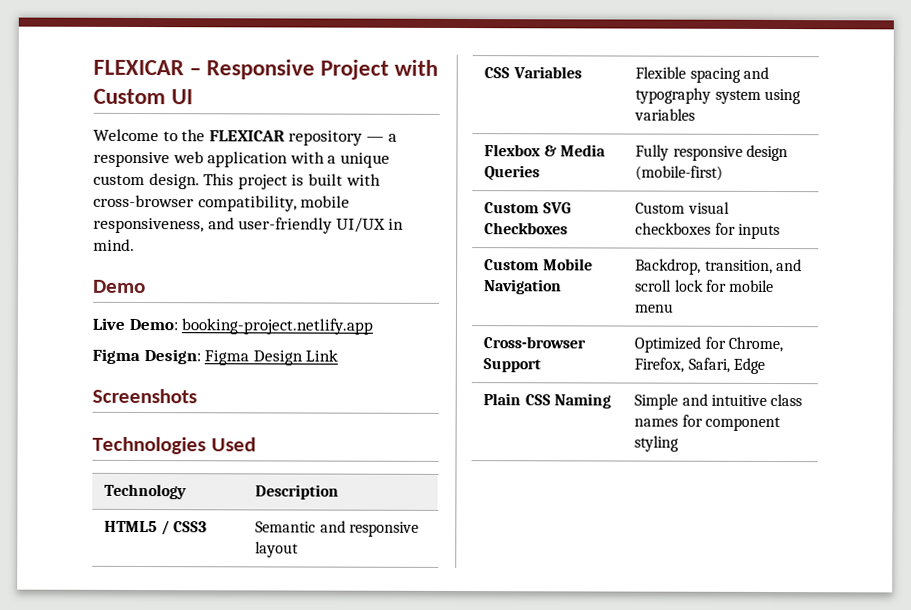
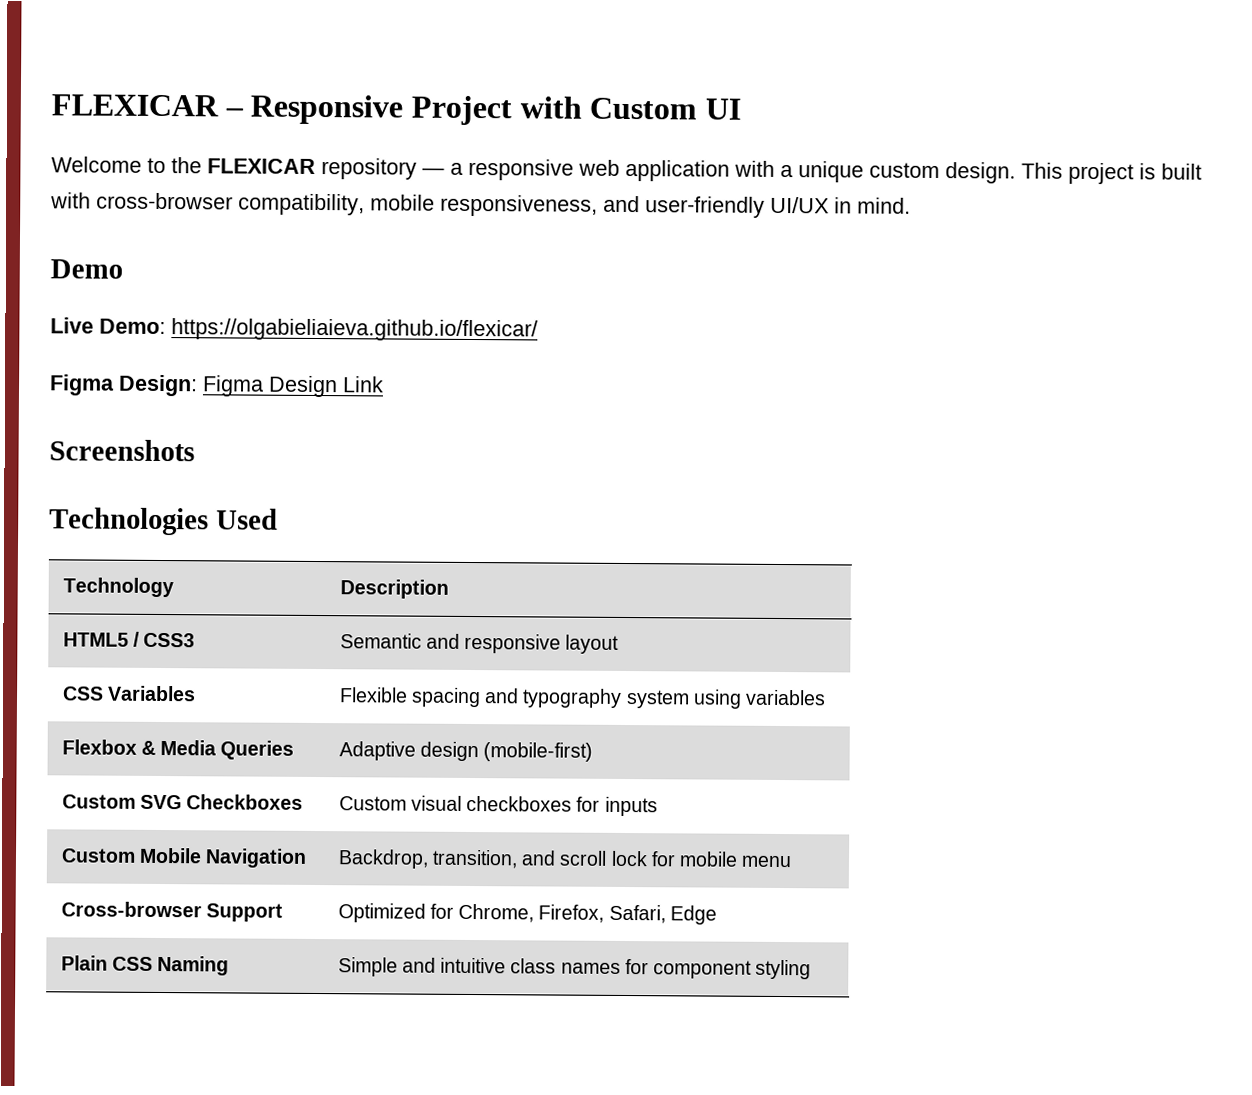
- Live Demo: booking-project.netlify.app
+ Live Demo: https://olgabieliaieva.github.io/flexicar/
- Flexbox & Media Queries | Fully responsive design (mobile-first)
+ Flexbox & Media Queries | Adaptive design (mobile-first)

